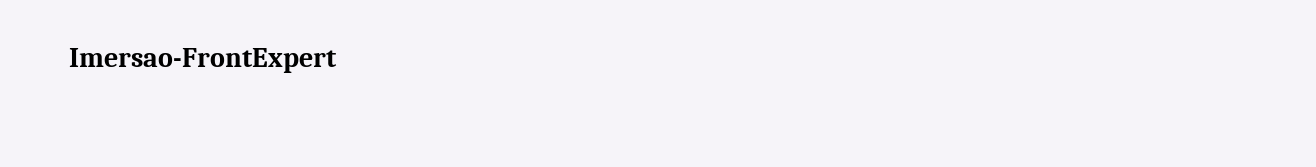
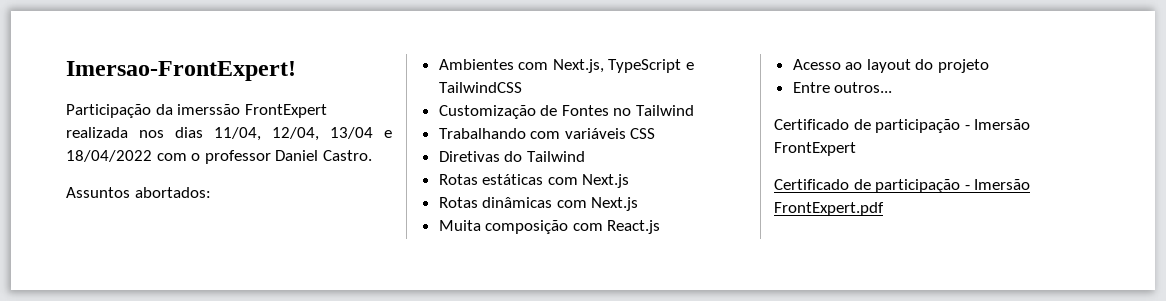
- Imersao-FrontExpert
+ Imersao-FrontExpert!
+ Participação da imerssão FrontExpert realizada nos dias 11/04, 12/04, 13/04 e 18/04/2022 com o professor Daniel Castro.
+ Assuntos abortados:
+ Ambientes com Next.js, TypeScript e TailwindCSS
+ Customização de Fontes no Tailwind
+ Trabalhando com variáveis CSS
+ Diretivas do Tailwind
+ Rotas estáticas com Next.js
+ Rotas dinâmicas com Next.js
+ Muita composição com React.js
+ Acesso ao layout do projeto
+ Entre outros...
+ Certificado de participação - Imersão FrontExpert
+ Certificado de participação - Imersão FrontExpert.pdf

